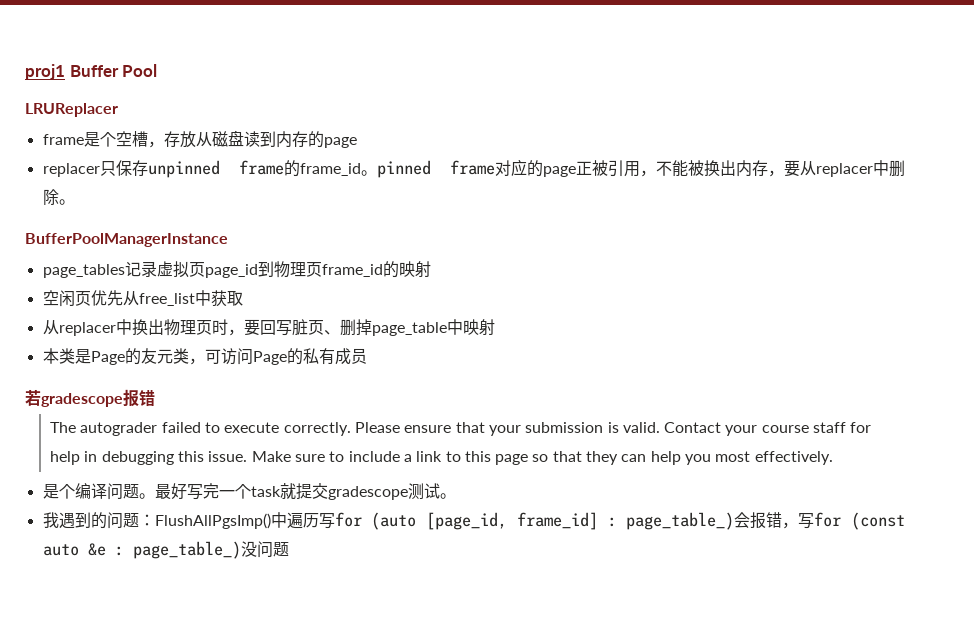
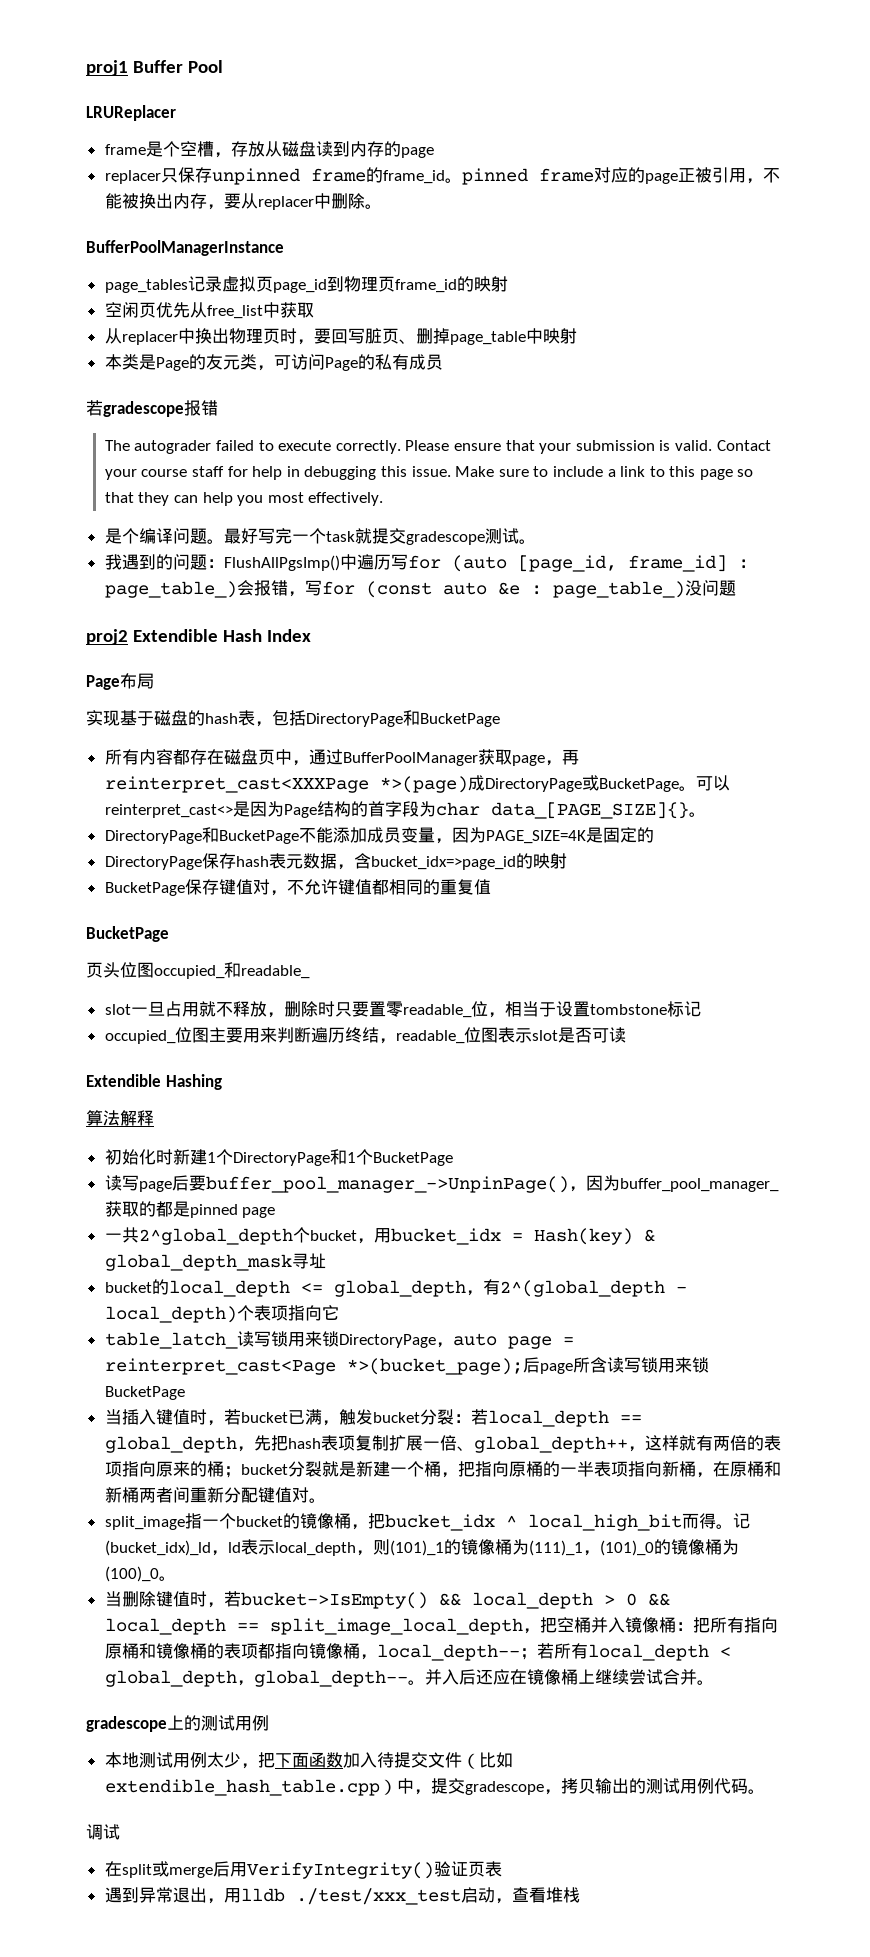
+ proj2 Extendible Hash Index
+ Page布局
+ 实现基于磁盘的hash表，包括DirectoryPage和BucketPage
+ 所有内容都存在磁盘页中，通过BufferPoolManager获取page，再reinterpret_cast<XXXPage *>(page)成DirectoryPage或BucketPage。可以reinterpret_cast<>是因为Page结构的首字段为char data_[PAGE_SIZE]{}。
+ DirectoryPage和BucketPage不能添加成员变量，因为PAGE_SIZE=4K是固定的
+ DirectoryPage保存hash表元数据，含bucket_idx=>page_id的映射
+ BucketPage保存键值对，不允许键值都相同的重复值
+ BucketPage
+ 页头位图occupied_和readable_
+ slot一旦占用就不释放，删除时只要置零readable_位，相当于设置tombstone标记
+ occupied_位图主要用来判断遍历终结，readable_位图表示slot是否可读
+ Extendible Hashing
+ 算法解释
+ 初始化时新建1个DirectoryPage和1个BucketPage
+ 读写page后要buffer_pool_manager_->UnpinPage()，因为buffer_pool_manager_获取的都是pinned page
+ 一共2^global_depth个bucket，用bucket_idx = Hash(key) & global_depth_mask寻址
+ bucket的local_depth <= global_depth，有2^(global_depth - local_depth)个表项指向它
+ table_latch_读写锁用来锁DirectoryPage，auto page = reinterpret_cast<Page *>(bucket_page);后page所含读写锁用来锁BucketPage
+ 当插入键值时，若bucket已满，触发bucket分裂：若local_depth == global_depth，先把hash表项复制扩展一倍、global_depth++，这样就有两倍的表项指向原来的桶；bucket分裂就是新建一个桶，把指向原桶的一半表项指向新桶，在原桶和新桶两者间重新分配键值对。
+ split_image指一个bucket的镜像桶，把bucket_idx ^ local_high_bit而得。记(bucket_idx)_ld，ld表示local_depth，则(101)_1的镜像桶为(111)_1，(101)_0的镜像桶为(100)_0。
+ 当删除键值时，若bucket->IsEmpty() && local_depth > 0 && local_depth == split_image_local_depth，把空桶并入镜像桶：把所有指向原桶和镜像桶的表项都指向镜像桶，local_depth--；若所有local_depth < global_depth，global_depth--。并入后还应在镜像桶上继续尝试合并。
+ gradescope上的测试用例
+ 本地测试用例太少，把下面函数加入待提交文件（比如extendible_hash_table.cpp）中，提交gradescope，拷贝输出的测试用例代码。
+ 调试
+ 在split或merge后用VerifyIntegrity()验证页表
+ 遇到异常退出，用lldb ./test/xxx_test启动，查看堆栈

